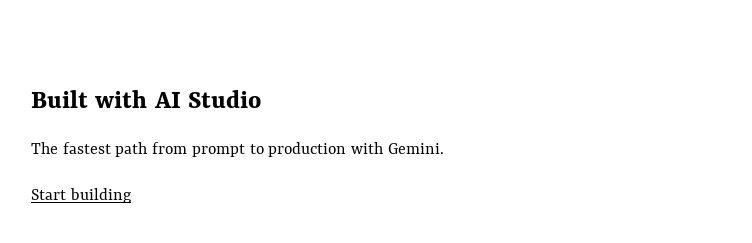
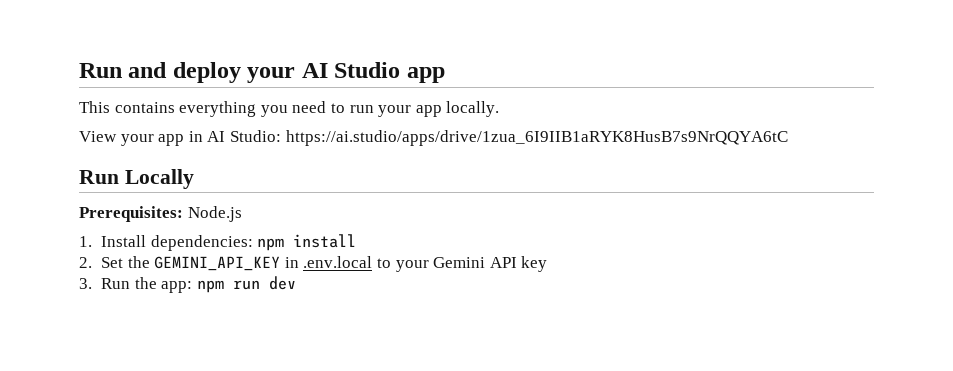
- Built with AI Studio
- The fastest path from prompt to production with Gemini.
- Start building
+ Run and deploy your AI Studio app
+ This contains everything you need to run your app locally.
+ View your app in AI Studio: https://ai.studio/apps/drive/1zua_6I9IIB1aRYK8HusB7s9NrQQYA6tC
+ Run Locally
+ Prerequisites: Node.js
+ 1. Install dependencies: npm install
+ 2. Set the GEMINI_API_KEY in .env.local to your Gemini API key
+ 3. Run the app: npm run dev

